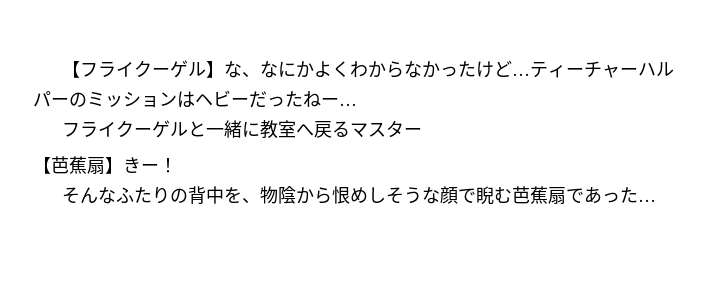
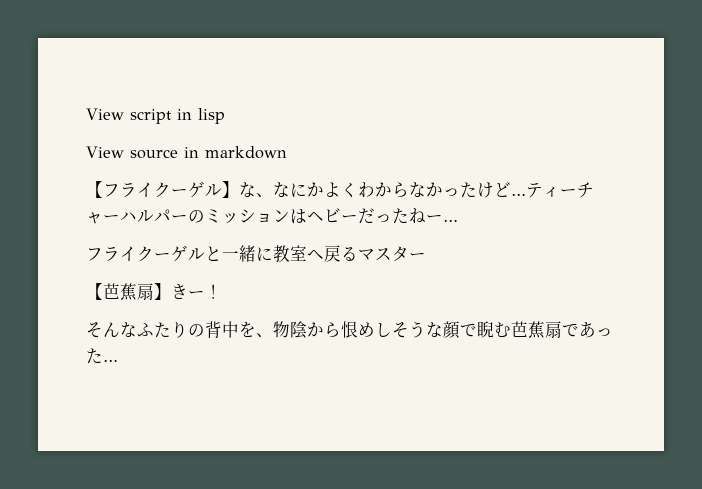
+ View script in lisp
+ View source in markdown

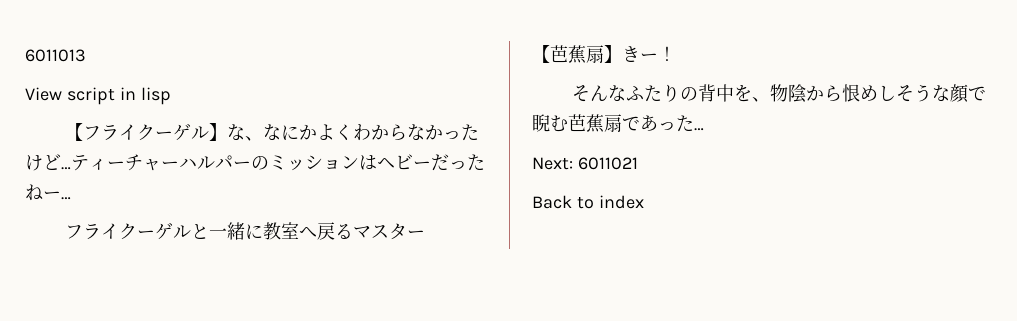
+ 6011013
- View source in markdown
+ Next: 6011021
+ Back to index

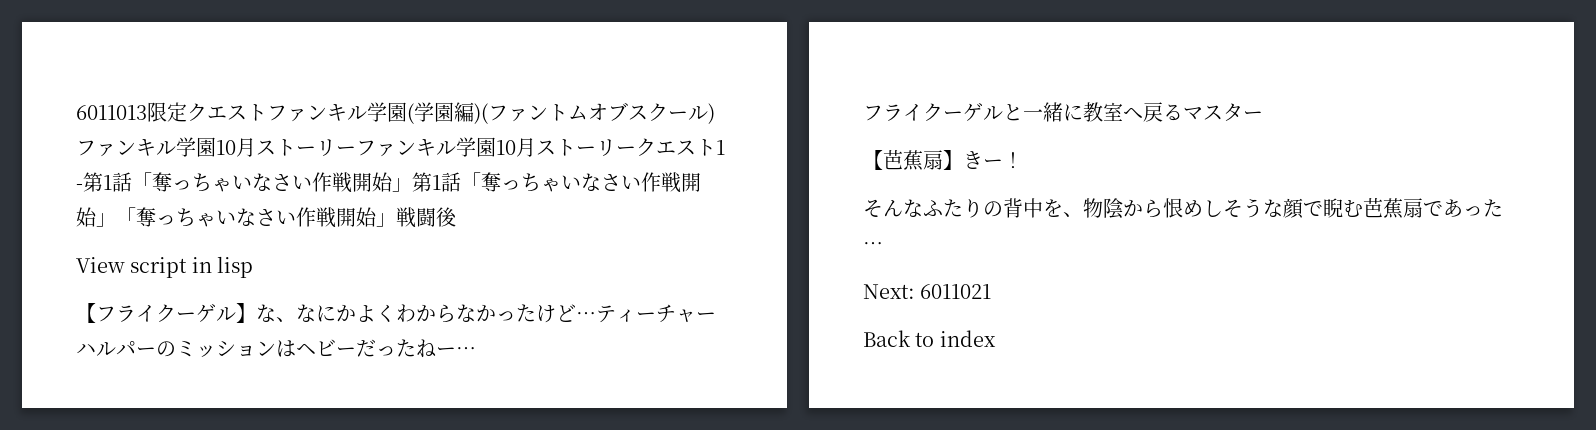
- 6011013
+ 6011013限定クエストファンキル学園(学園編)(ファントムオブスクール)ファンキル学園10月ストーリーファンキル学園10月ストーリークエスト1 -第1話「奪っちゃいなさい作戦開始」第1話「奪っちゃいなさい作戦開始」「奪っちゃいなさい作戦開始」戦闘後

